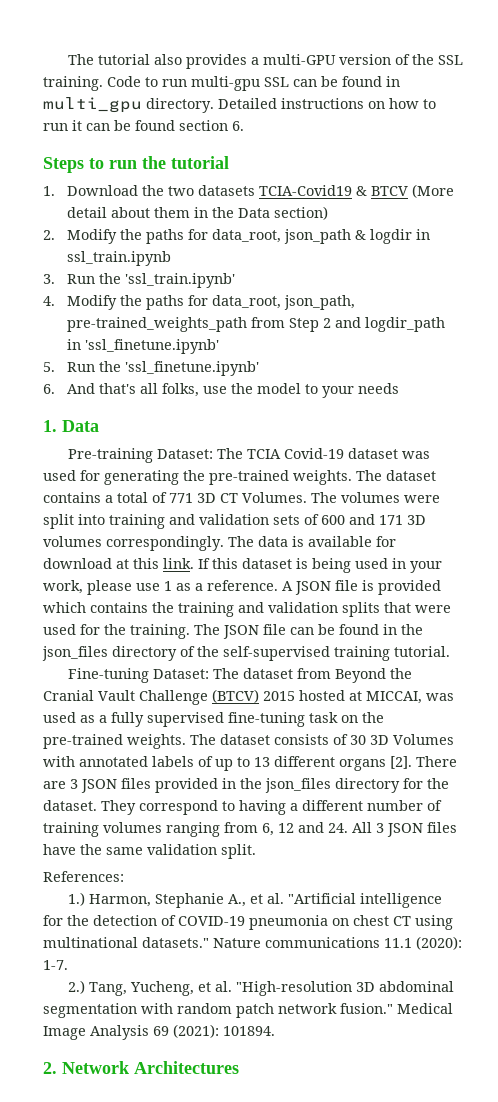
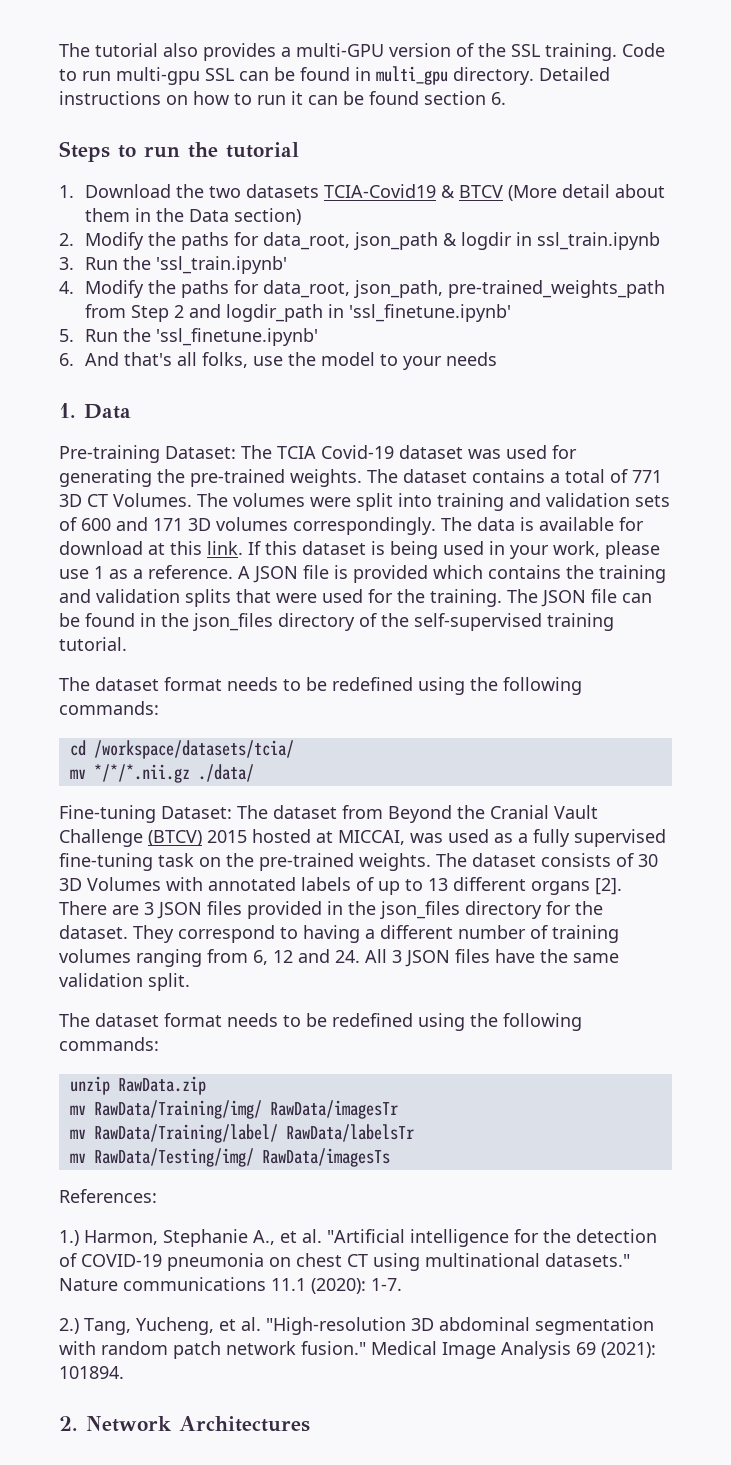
  The JSON file can be found in the json_files directory of the self-supervised training tutorial.
+ The dataset format needs to be redefined using the following commands:
+ cd /workspace/datasets/tcia/
+ mv */*/*.nii.gz ./data/
  They correspond to having a different number of training volumes ranging from 6, 12 and 24. All 3 JSON files have the same validation split.
+ The dataset format needs to be redefined using the following commands:
+ unzip RawData.zip
+ mv RawData/Training/img/ RawData/imagesTr
+ mv RawData/Training/label/ RawData/labelsTr
+ mv RawData/Testing/img/ RawData/imagesTs

